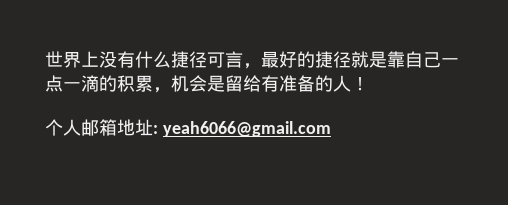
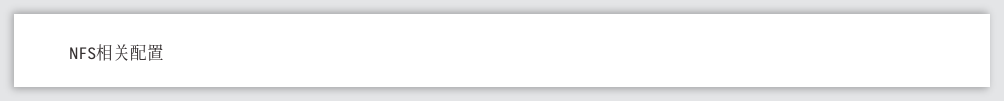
- 世界上没有什么捷径可言，最好的捷径就是靠自己一点一滴的积累，机会是留给有准备的人！
- 个人邮箱地址: yeah6066@gmail.com
+ NFS相关配置

